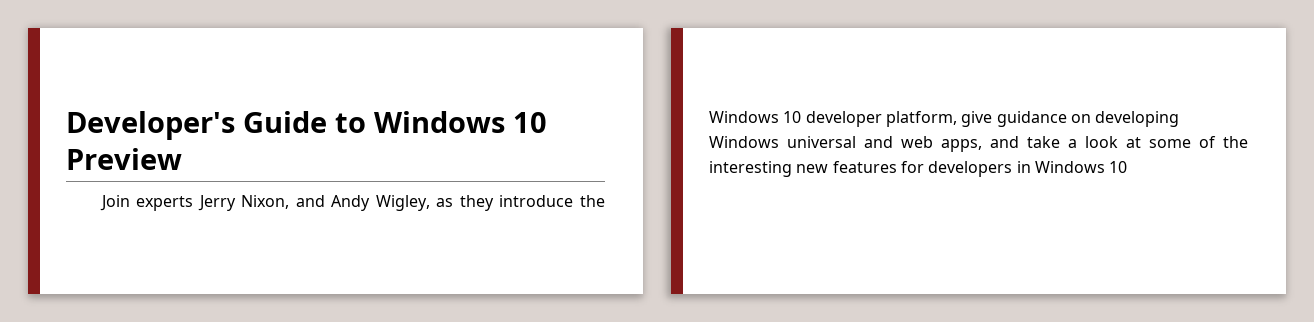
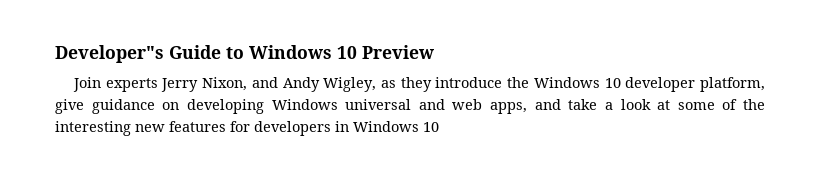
- Developer's Guide to Windows 10 Preview
+ Developer"s Guide to Windows 10 Preview

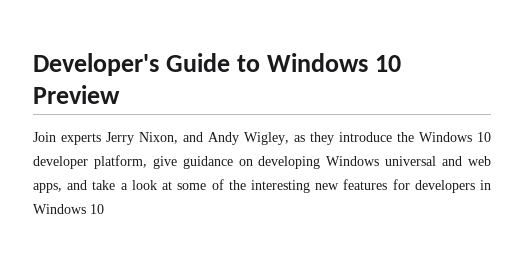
- Developer"s Guide to Windows 10 Preview
+ Developer's Guide to Windows 10 Preview

